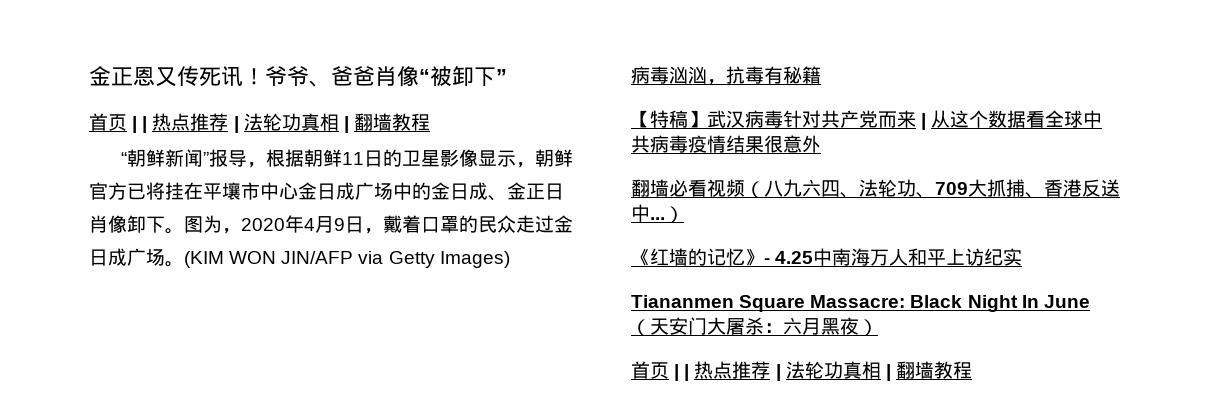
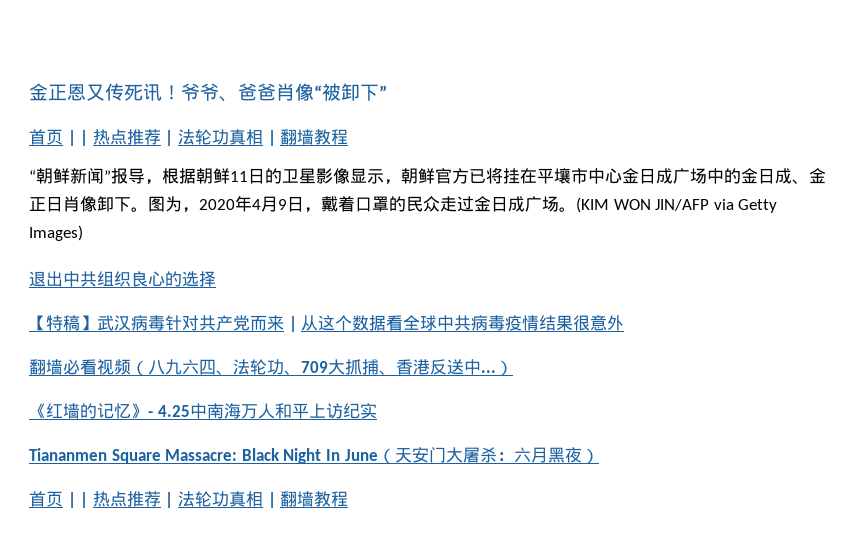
- 病毒汹汹，抗毒有秘籍
+ 退出中共组织良心的选择

